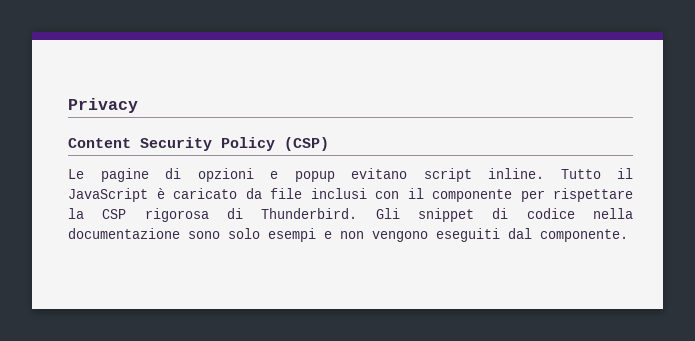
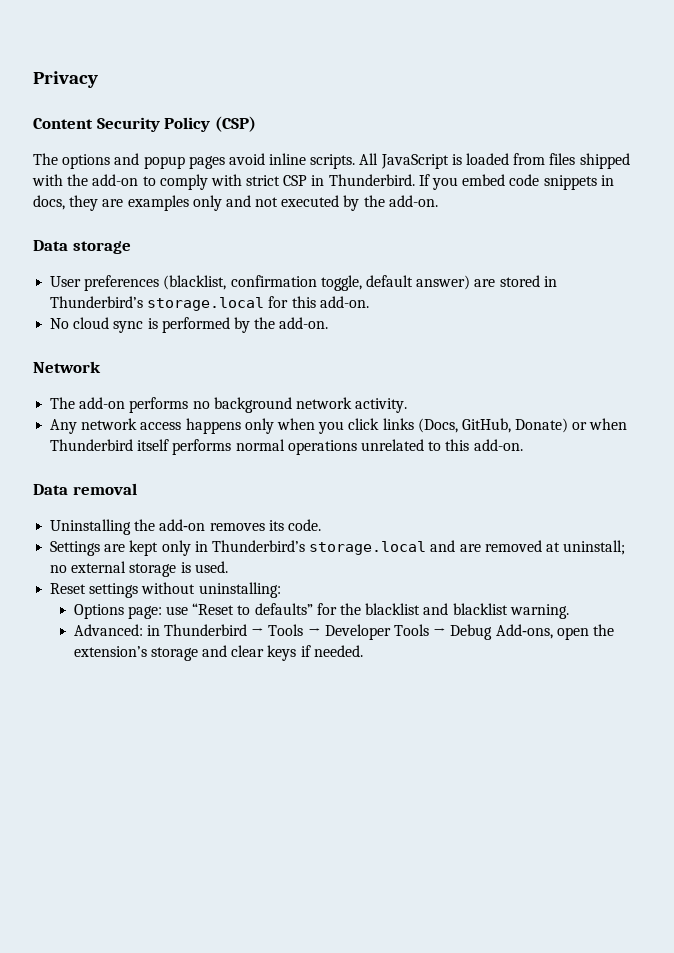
- Le pagine di opzioni e popup evitano script inline. Tutto il JavaScript è caricato da file inclusi con il componente per rispettare la CSP rigorosa di Thunderbird. Gli snippet di codice nella documentazione sono solo esempi e non vengono eseguiti dal componente.
+ The options and popup pages avoid inline scripts. All JavaScript is loaded from files shipped with the add-on to comply with strict CSP in Thunderbird. If you embed code snippets in docs, they are examples only and not executed by the add-on.
+ Data storage
+ User preferences (blacklist, confirmation toggle, default answer) are stored in Thunderbird’s storage.local for this add-on.
+ No cloud sync is performed by the add-on.
+ Network
+ The add-on performs no background network activity.
+ Any network access happens only when you click links (Docs, GitHub, Donate) or when Thunderbird itself performs normal operations unrelated to this add-on.
+ Data removal
+ Uninstalling the add‑on removes its code.
+ Settings are kept only in Thunderbird’s storage.local and are removed at uninstall; no external storage is used.
+ Reset settings without uninstalling:
+ Options page: use “Reset to defaults” for the blacklist and blacklist warning.
+ Advanced: in Thunderbird → Tools → Developer Tools → Debug Add‑ons, open the extension’s storage and clear keys if needed.

